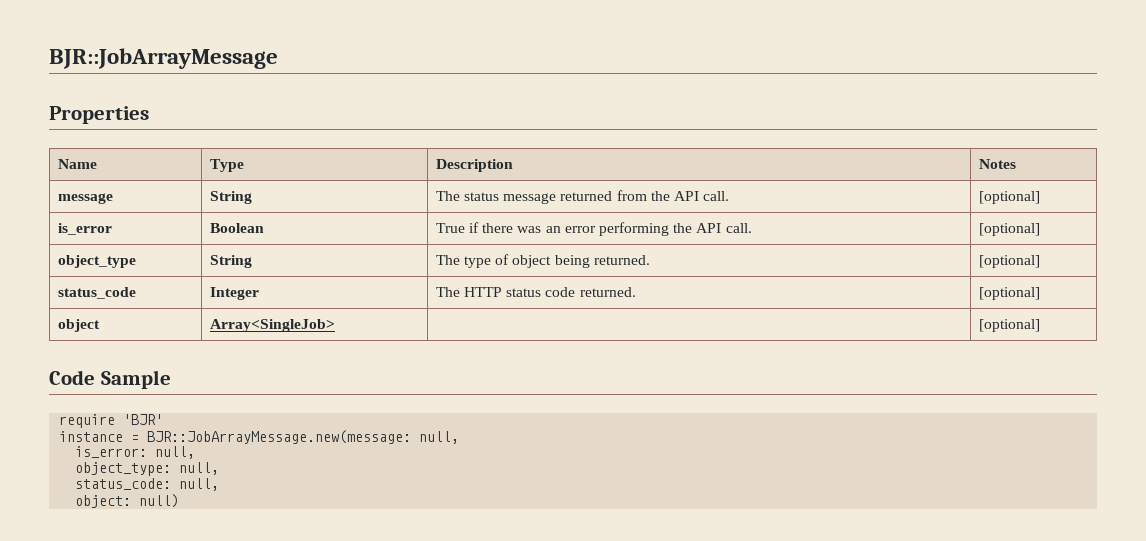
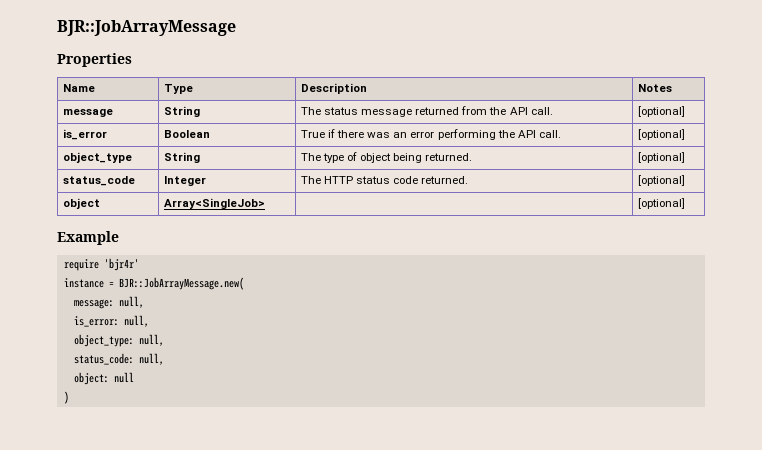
- Code Sample
+ Example
- require 'BJR'
+ require 'bjr4r'
- instance = BJR::JobArrayMessage.new(message: null,
+ instance = BJR::JobArrayMessage.new(
+ message: null,
- object: null)
+ object: null
+ )

